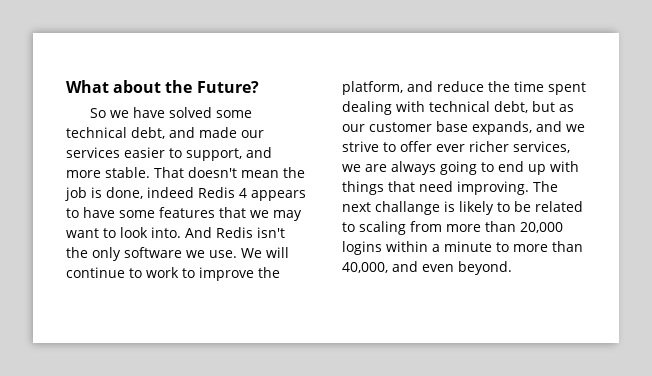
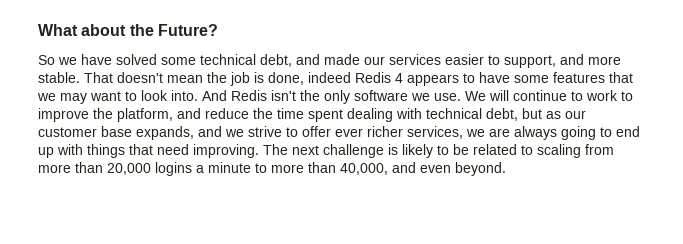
- The next challange is likely to be related to scaling from more than 20,000 logins within a minute to more than 40,000, and even beyond.
+ The next challenge is likely to be related to scaling from more than 20,000 logins a minute to more than 40,000, and even beyond.

